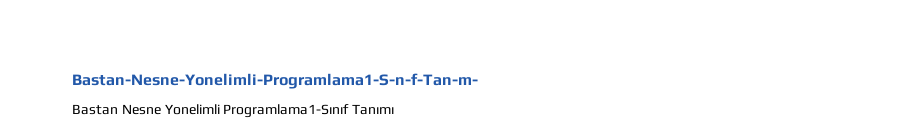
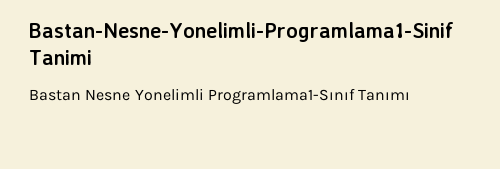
- Bastan-Nesne-Yonelimli-Programlama1-S-n-f-Tan-m-
+ Bastan-Nesne-Yonelimli-Programlama1-Sinif Tanimi

